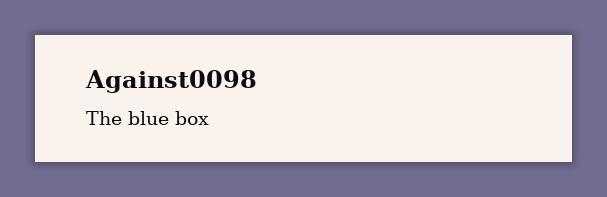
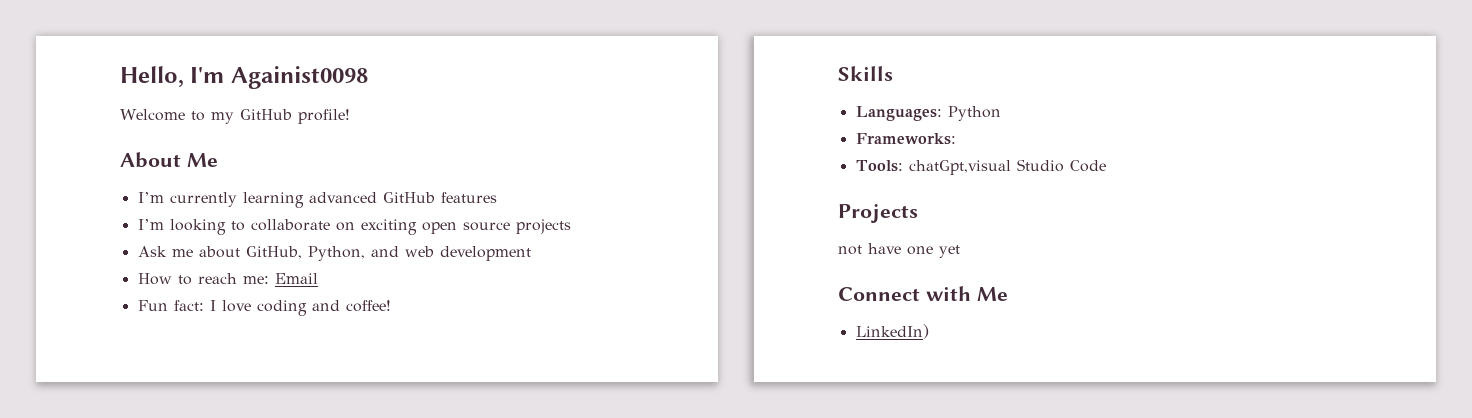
- Against0098
- The blue box
+ Hello, I'm Againist0098
+ Welcome to my GitHub profile!
+ About Me
+ I’m currently learning advanced GitHub features
+ I’m looking to collaborate on exciting open source projects
+ Ask me about GitHub, Python, and web development
+ How to reach me: Email
+ Fun fact: I love coding and coffee!
+ Skills
+ Languages: Python
+ Frameworks:
+ Tools: chatGpt,visual Studio Code
+ Projects
+ not have one yet
+ Connect with Me
+ LinkedIn)

